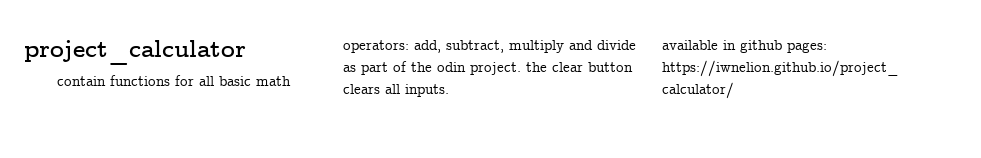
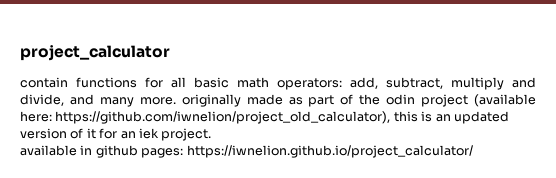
- contain functions for all basic math operators: add, subtract, multiply and divide as part of the odin project. the clear button clears all inputs.
+ contain functions for all basic math operators: add, subtract, multiply and divide, and many more. originally made as part of the odin project (available here: https://github.com/iwnelion/project_old_calculator), this is an updated version of it for an iek project.

